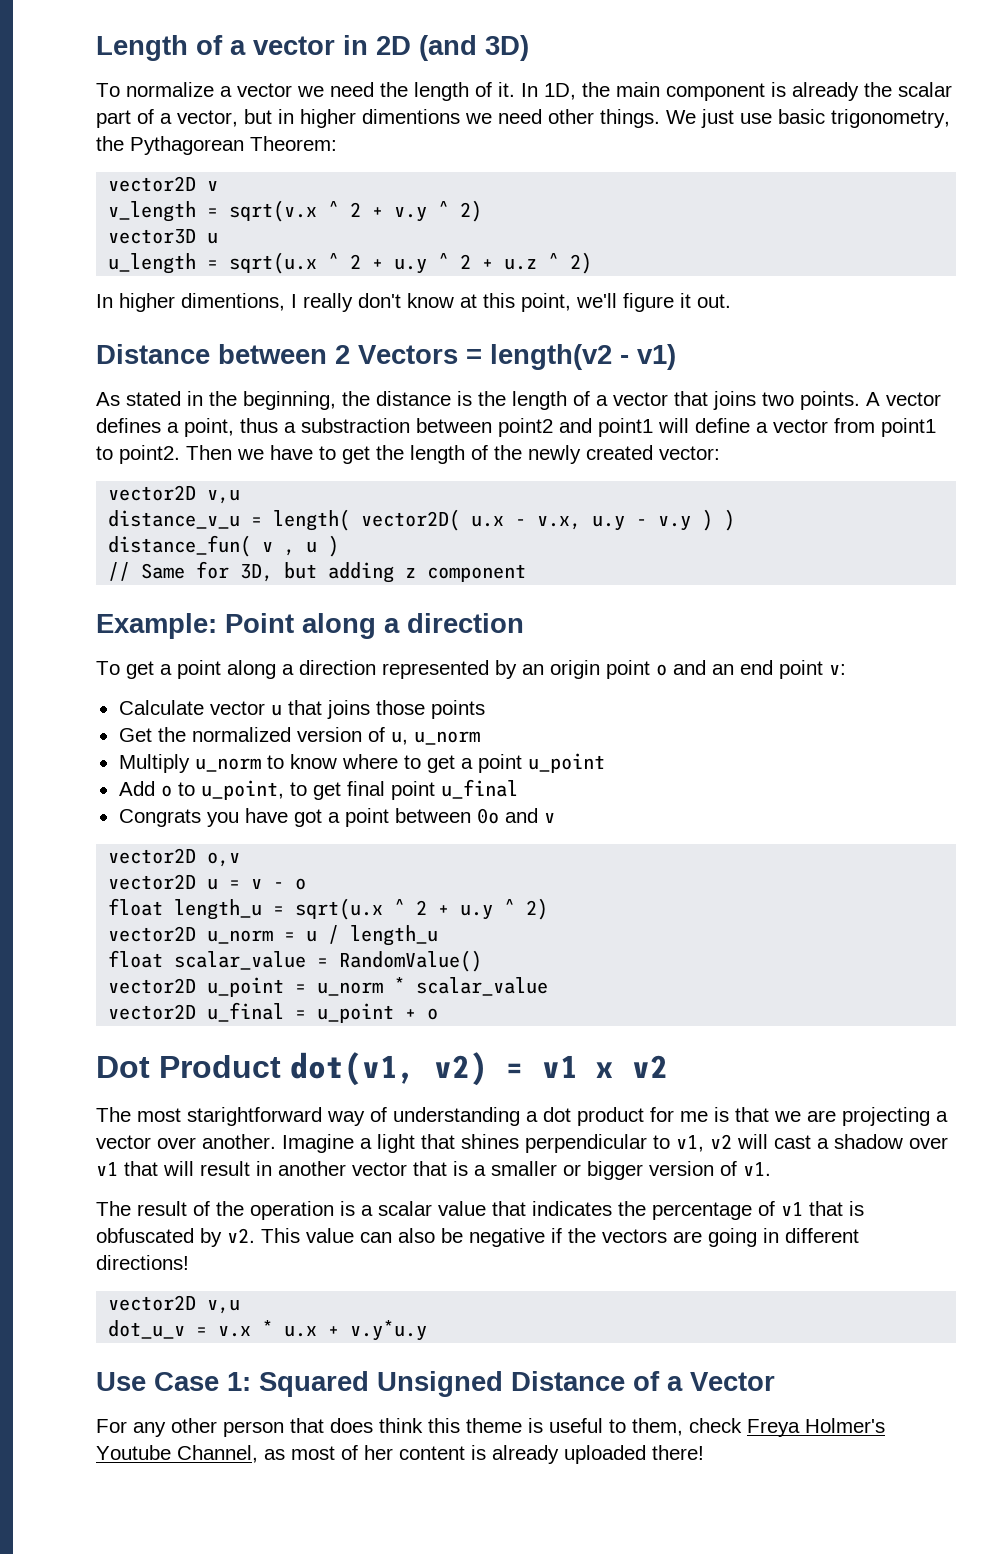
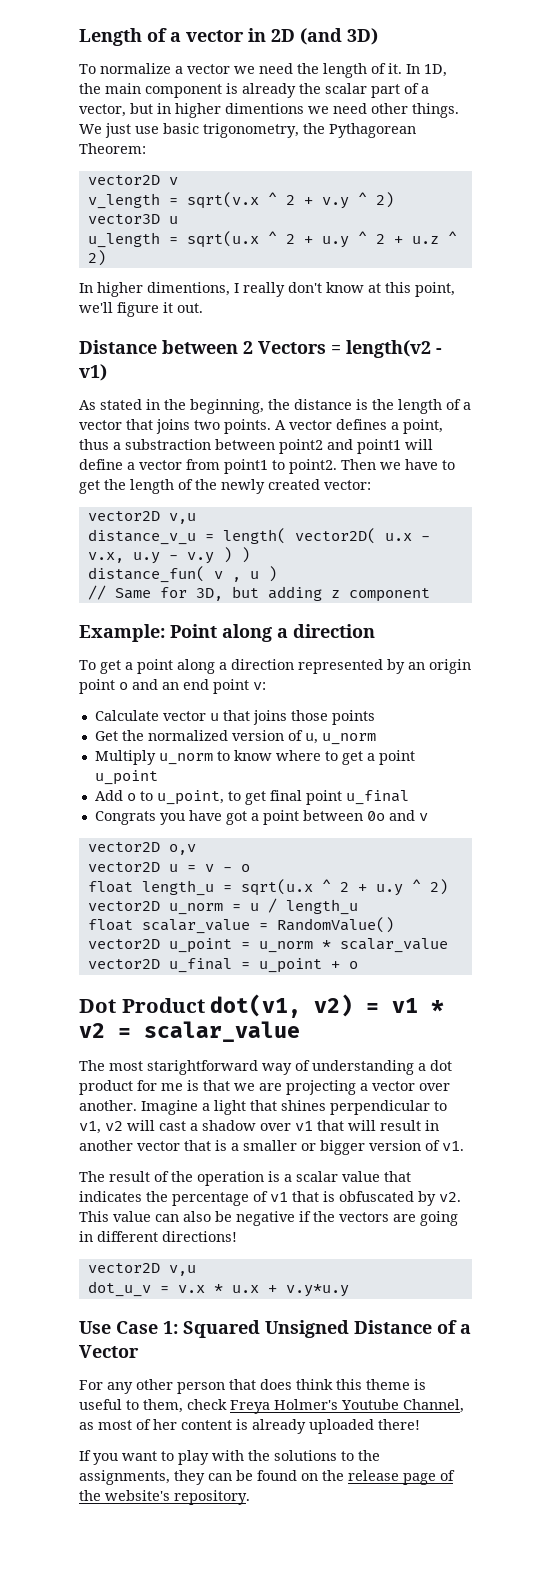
- Dot Product dot(v1, v2) = v1 x v2
+ Dot Product dot(v1, v2) = v1 * v2 = scalar_value
+ If you want to play with the solutions to the assignments, they can be found on the release page of the website's repository.

